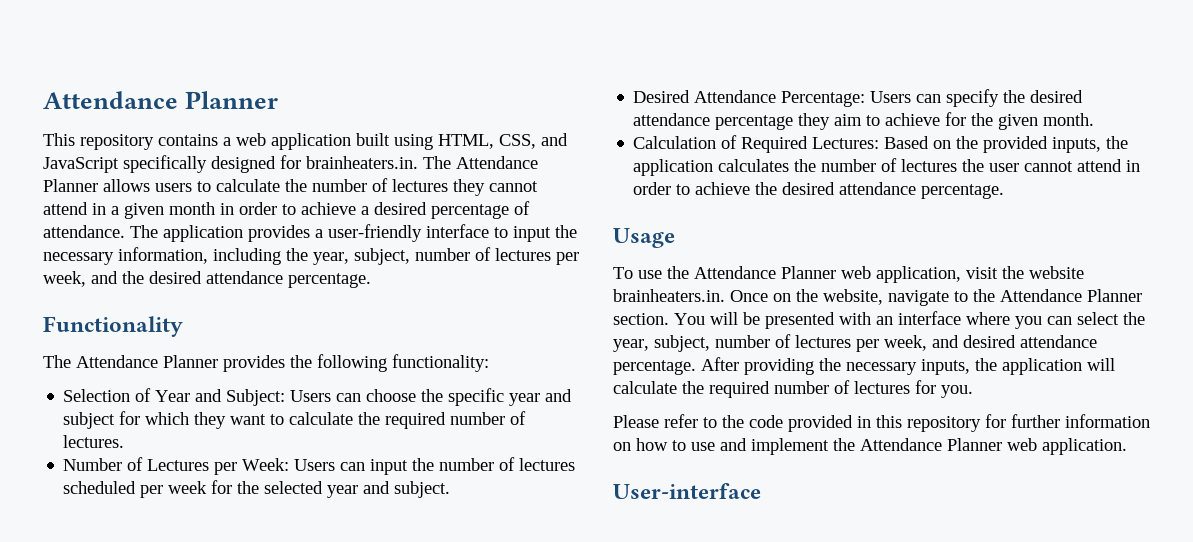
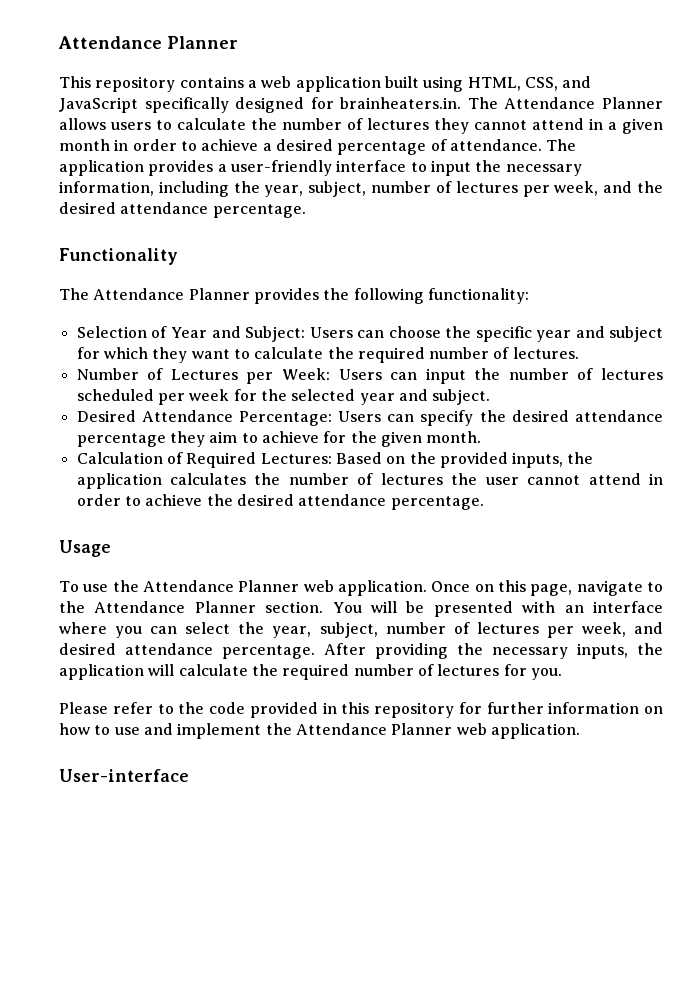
- To use the Attendance Planner web application, visit the website brainheaters.in. Once on the website, navigate to the Attendance Planner section.
+ To use the Attendance Planner web application. Once on this page, navigate to the Attendance Planner section.

